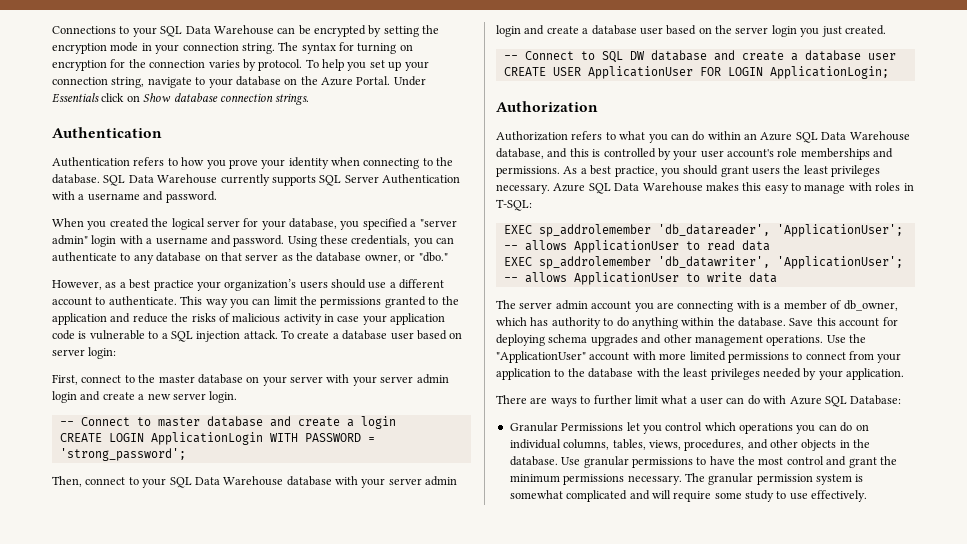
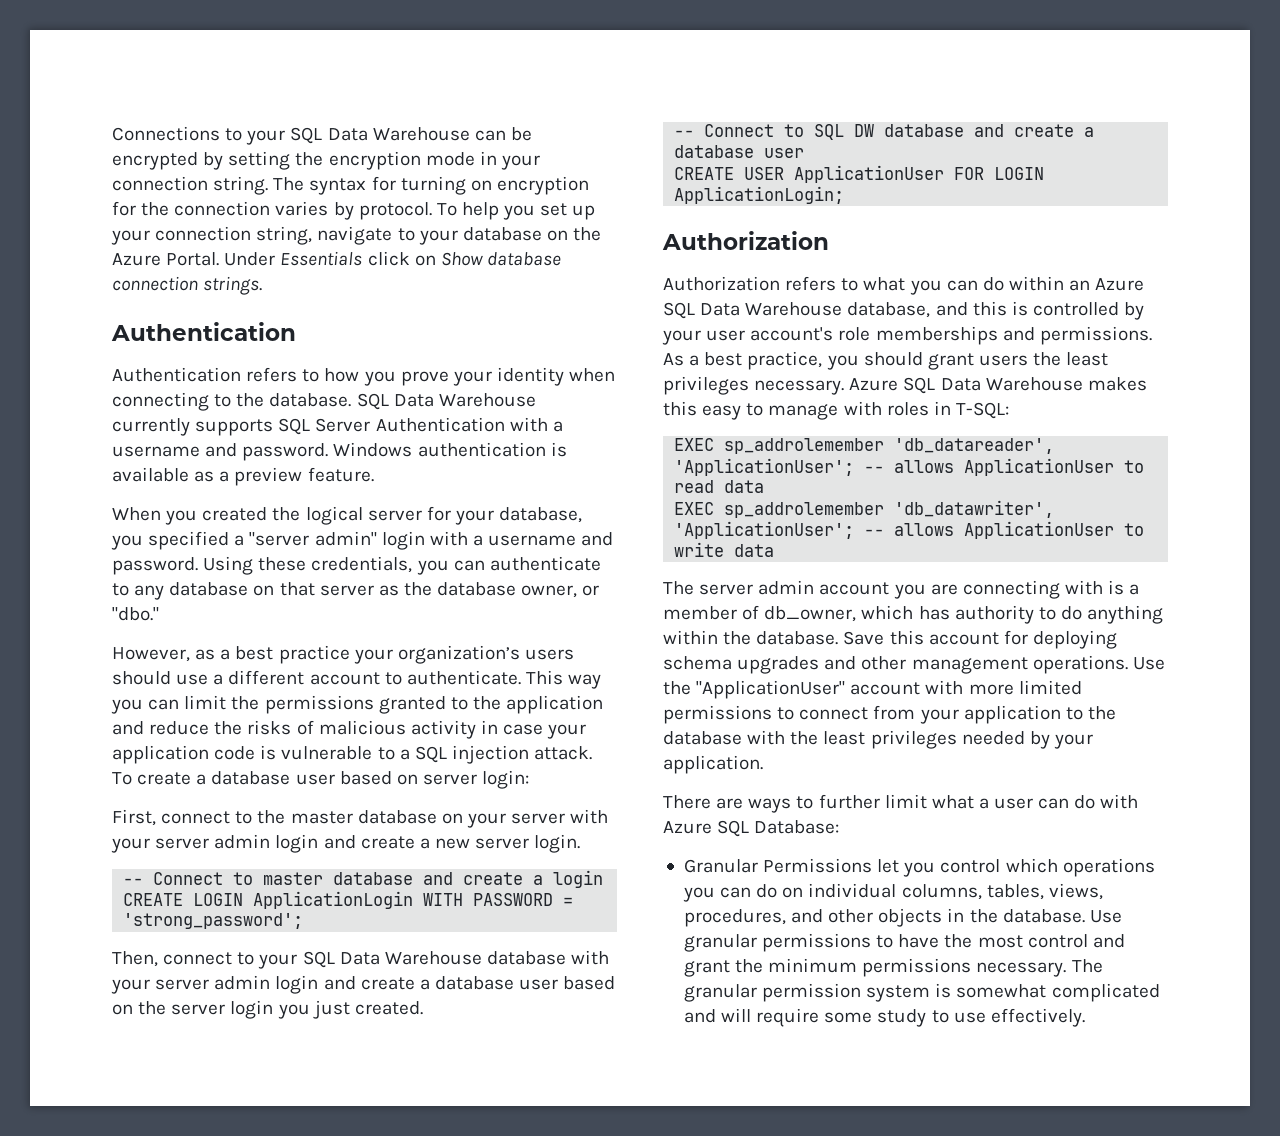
+ Windows authentication is available as a preview feature.

